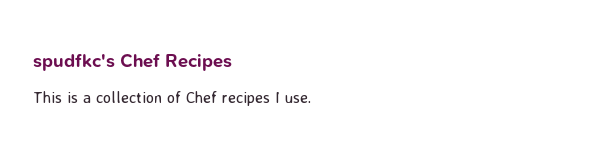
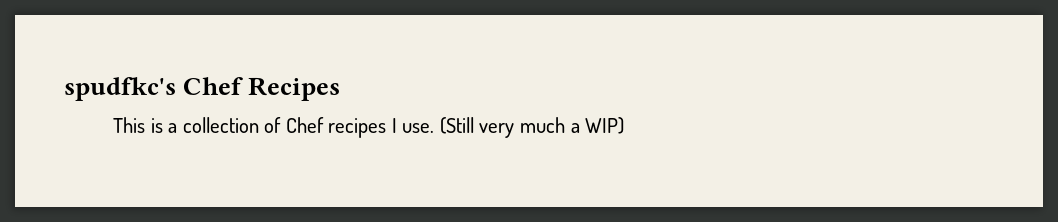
+ (Still very much a WIP)

